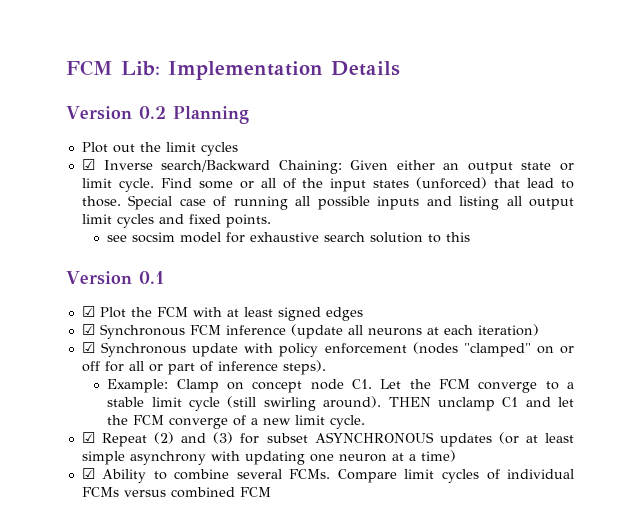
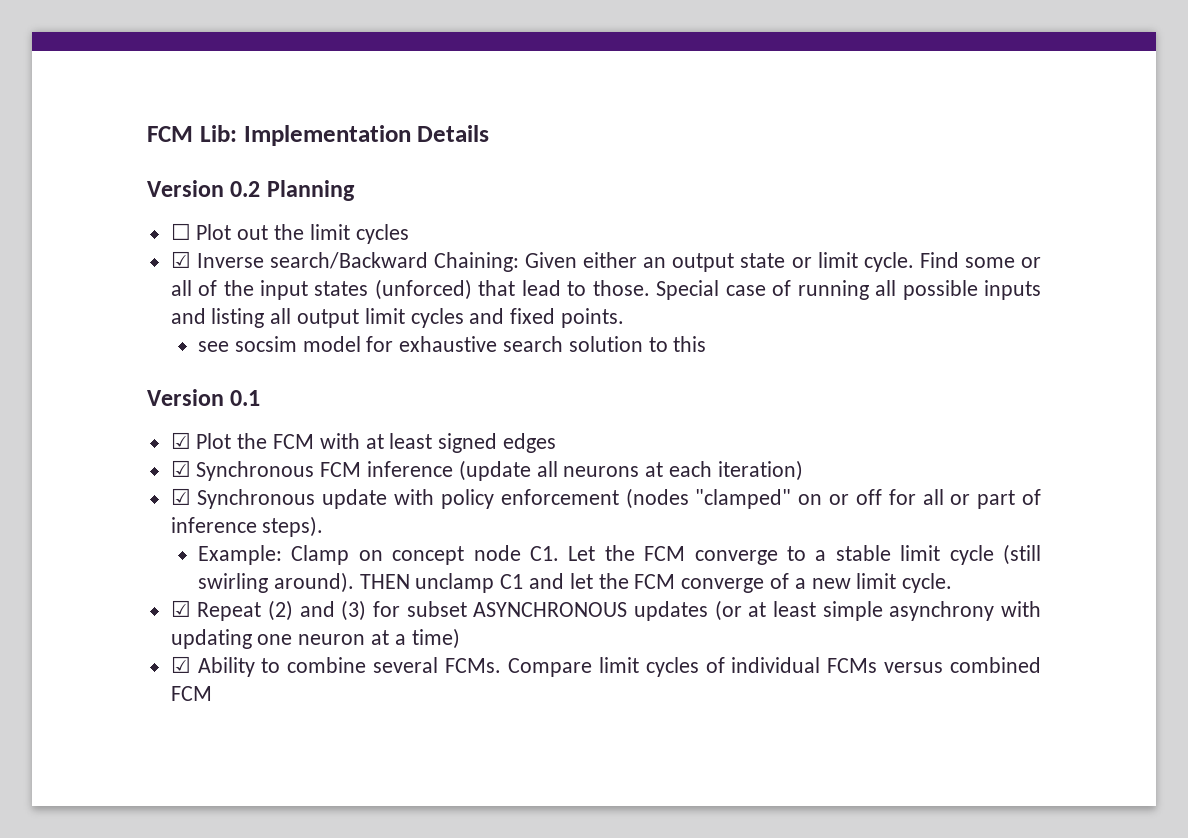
- Plot out the limit cycles
+ ☐ Plot out the limit cycles

